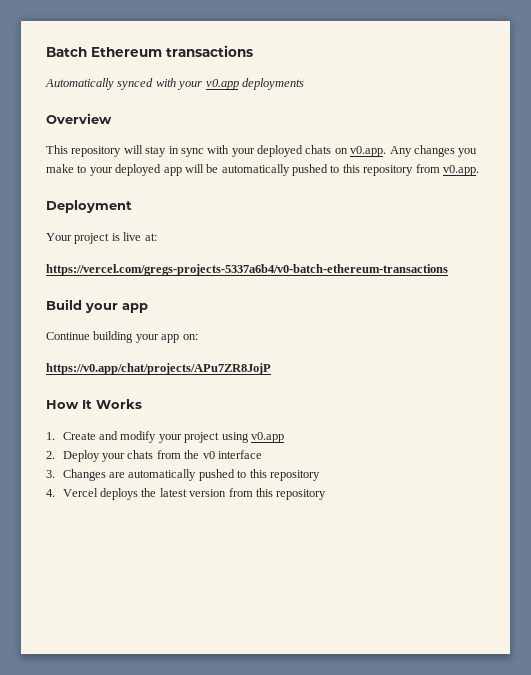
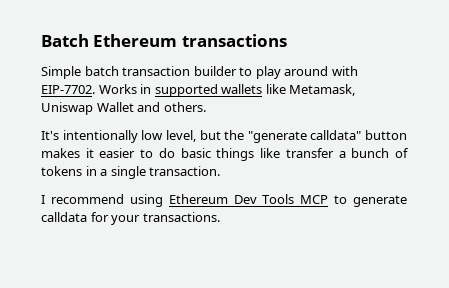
- Automatically synced with your v0.app deployments
- Overview
- This repository will stay in sync with your deployed chats on v0.app. Any changes you make to your deployed app will be automatically pushed to this repository from v0.app.
- Deployment
- Your project is live at:
- https://vercel.com/gregs-projects-5337a6b4/v0-batch-ethereum-transactions
- Build your app
- Continue building your app on:
- https://v0.app/chat/projects/APu7ZR8JojP
- How It Works
- 1. Create and modify your project using v0.app
- 2. Deploy your chats from the v0 interface
- 3. Changes are automatically pushed to this repository
- 4. Vercel deploys the latest version from this repository
+ Simple batch transaction builder to play around with EIP-7702. Works in supported wallets like Metamask, Uniswap Wallet and others.
+ It's intentionally low level, but the "generate calldata" button makes it easier to do basic things like transfer a bunch of tokens in a single transaction.
+ I recommend using Ethereum Dev Tools MCP to generate calldata for your transactions.

